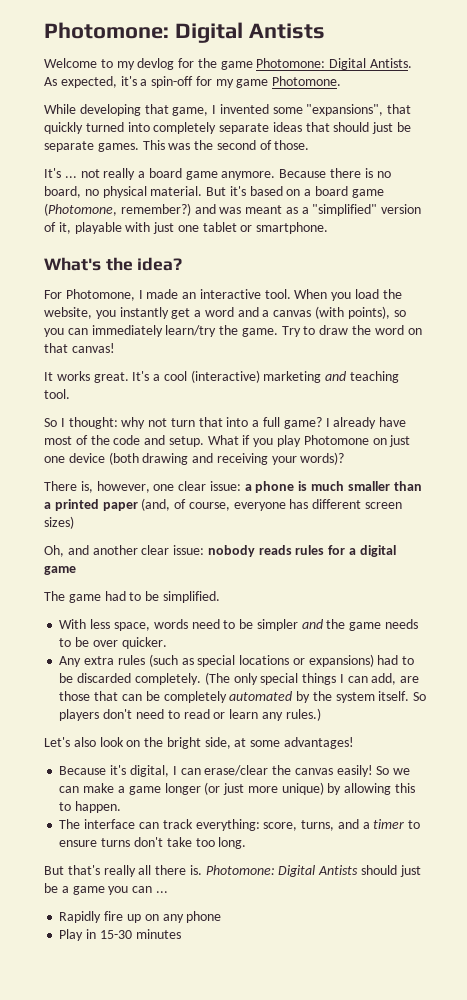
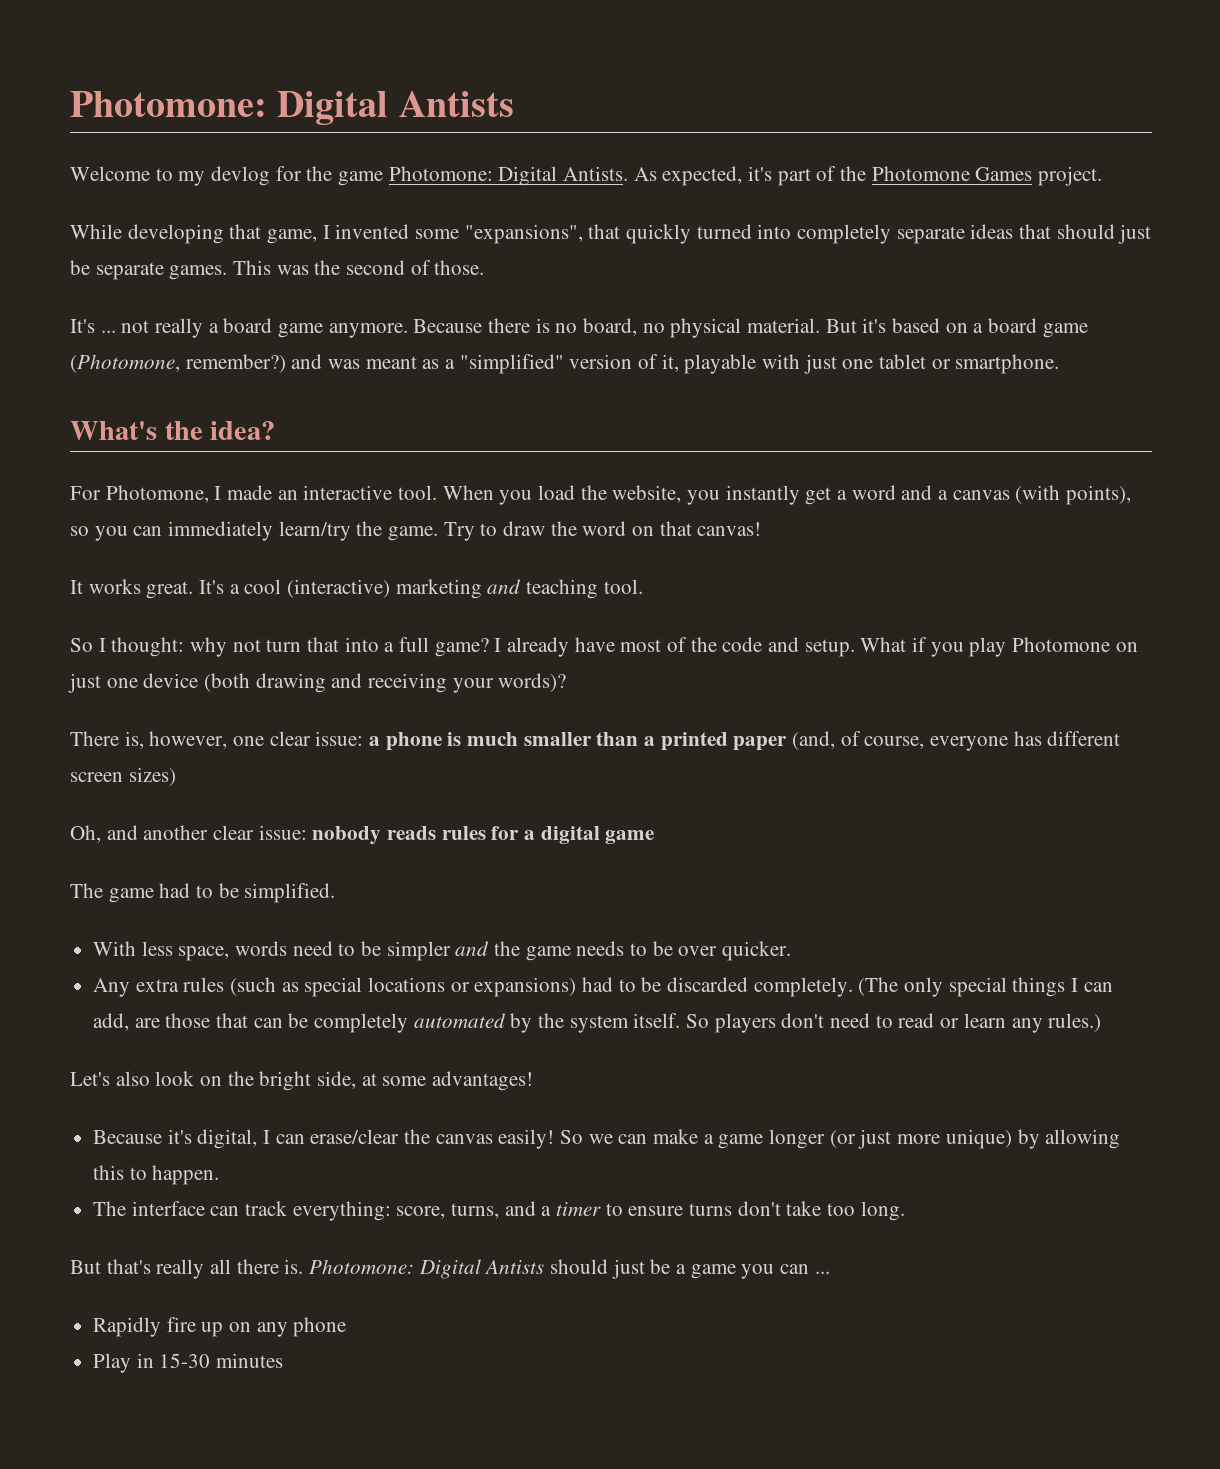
- As expected, it's a spin-off for my game Photomone.
+ As expected, it's part of the Photomone Games project.

